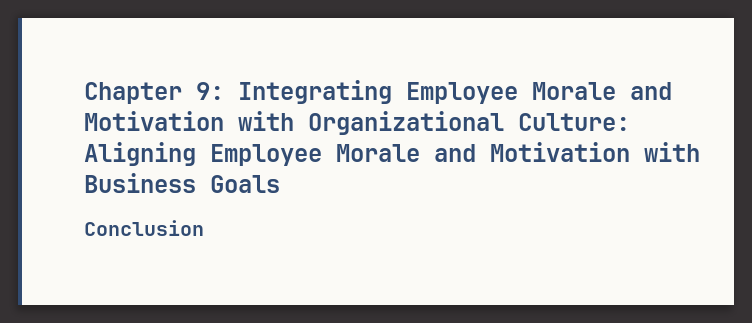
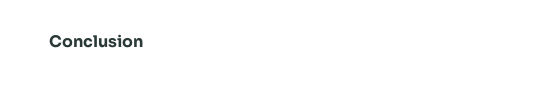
- Chapter 9: Integrating Employee Morale and Motivation with Organizational Culture: Aligning Employee Morale and Motivation with Business Goals

